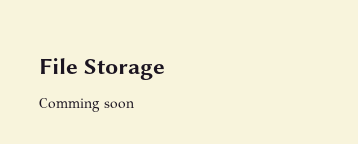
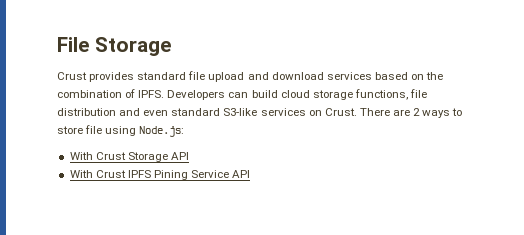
- Comming soon
+ Crust provides standard file upload and download services based on the combination of IPFS. Developers can build cloud storage functions, file distribution and even standard S3-like services on Crust. There are 2 ways to store file using Node.js:
+ With Crust Storage API
+ With Crust IPFS Pining Service API

